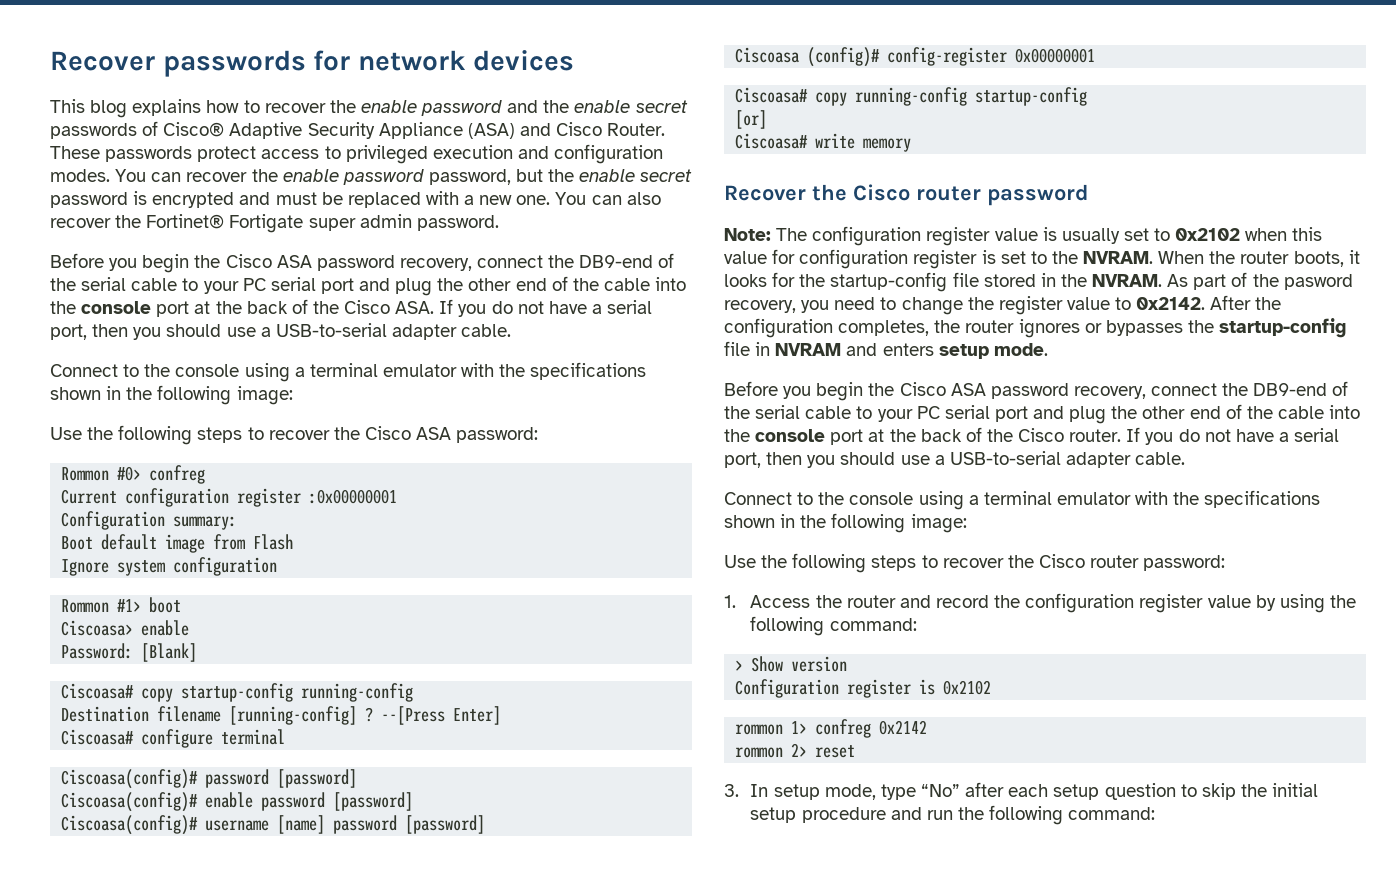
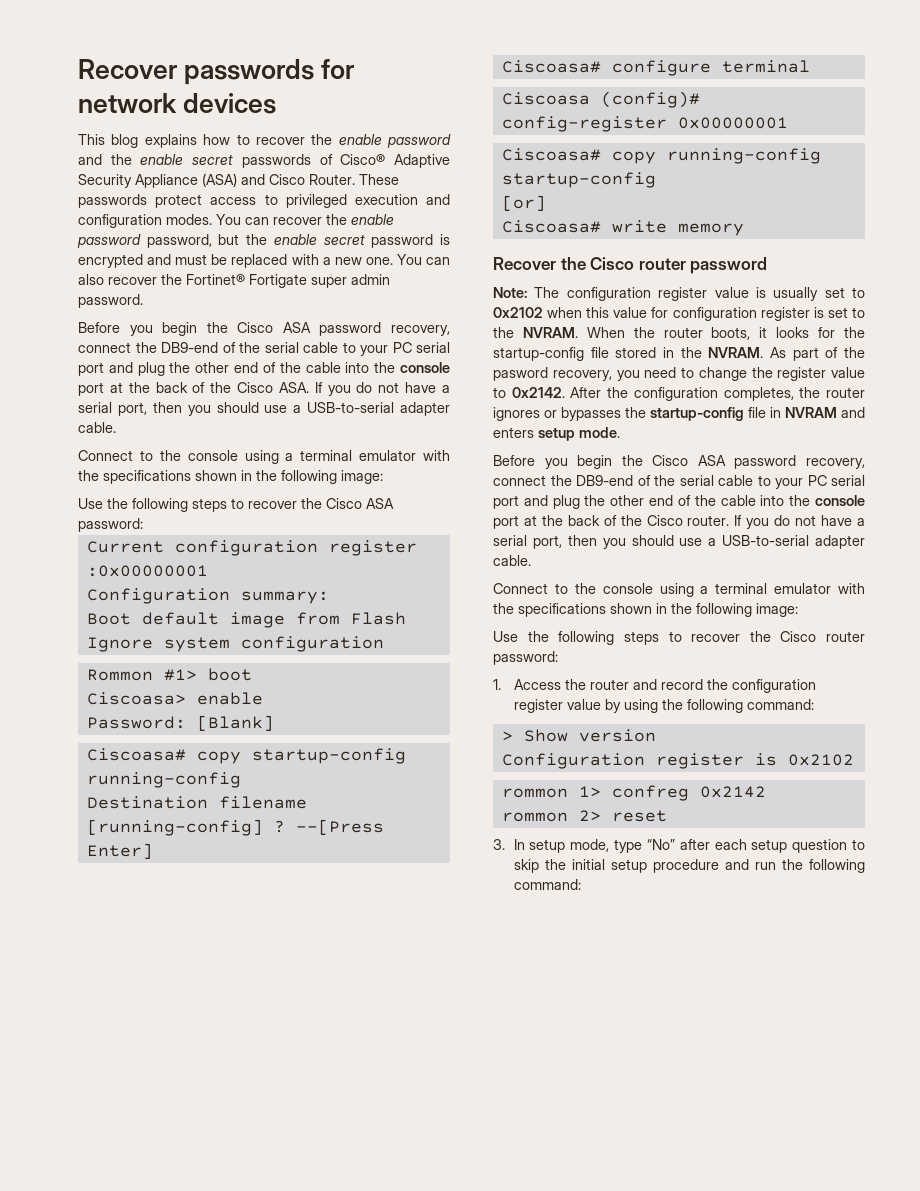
- Rommon #0> confreg
- Ciscoasa(config)# password [password]
- Ciscoasa(config)# enable password [password]
- Ciscoasa(config)# username [name] password [password]

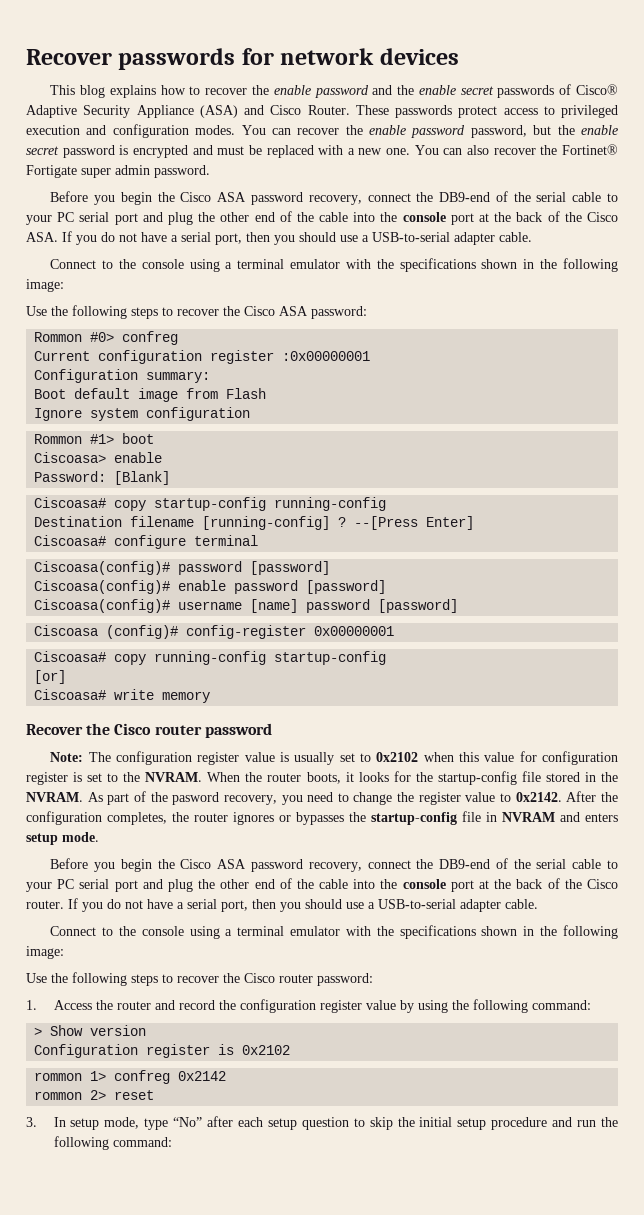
+ Rommon #0> confreg
+ Ciscoasa(config)# password [password]
+ Ciscoasa(config)# enable password [password]
+ Ciscoasa(config)# username [name] password [password]

